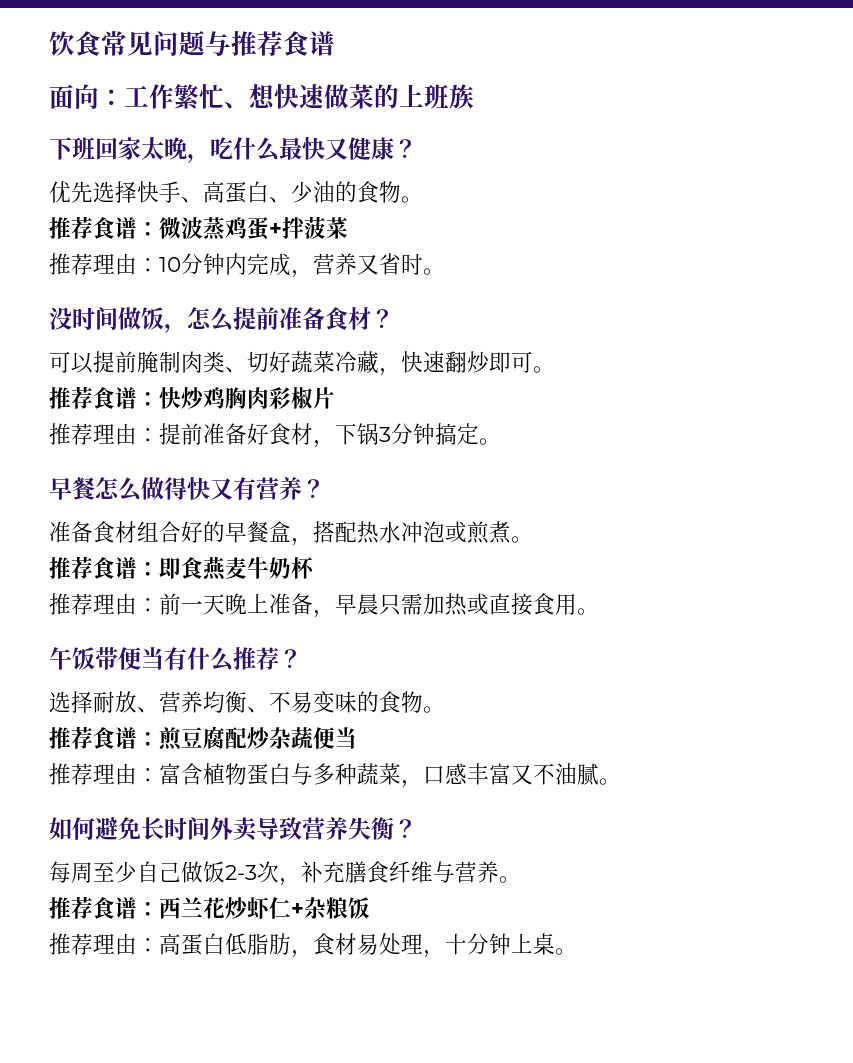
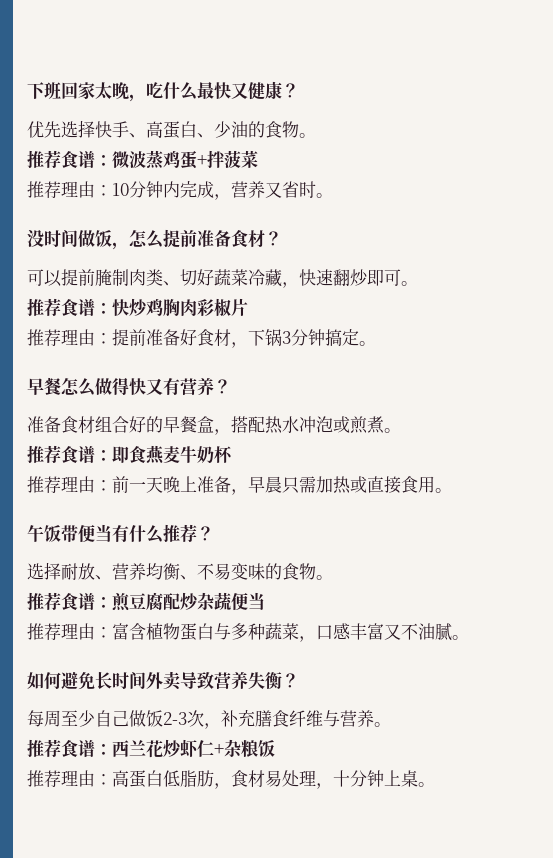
- 饮食常见问题与推荐食谱
- 面向：工作繁忙、想快速做菜的上班族

